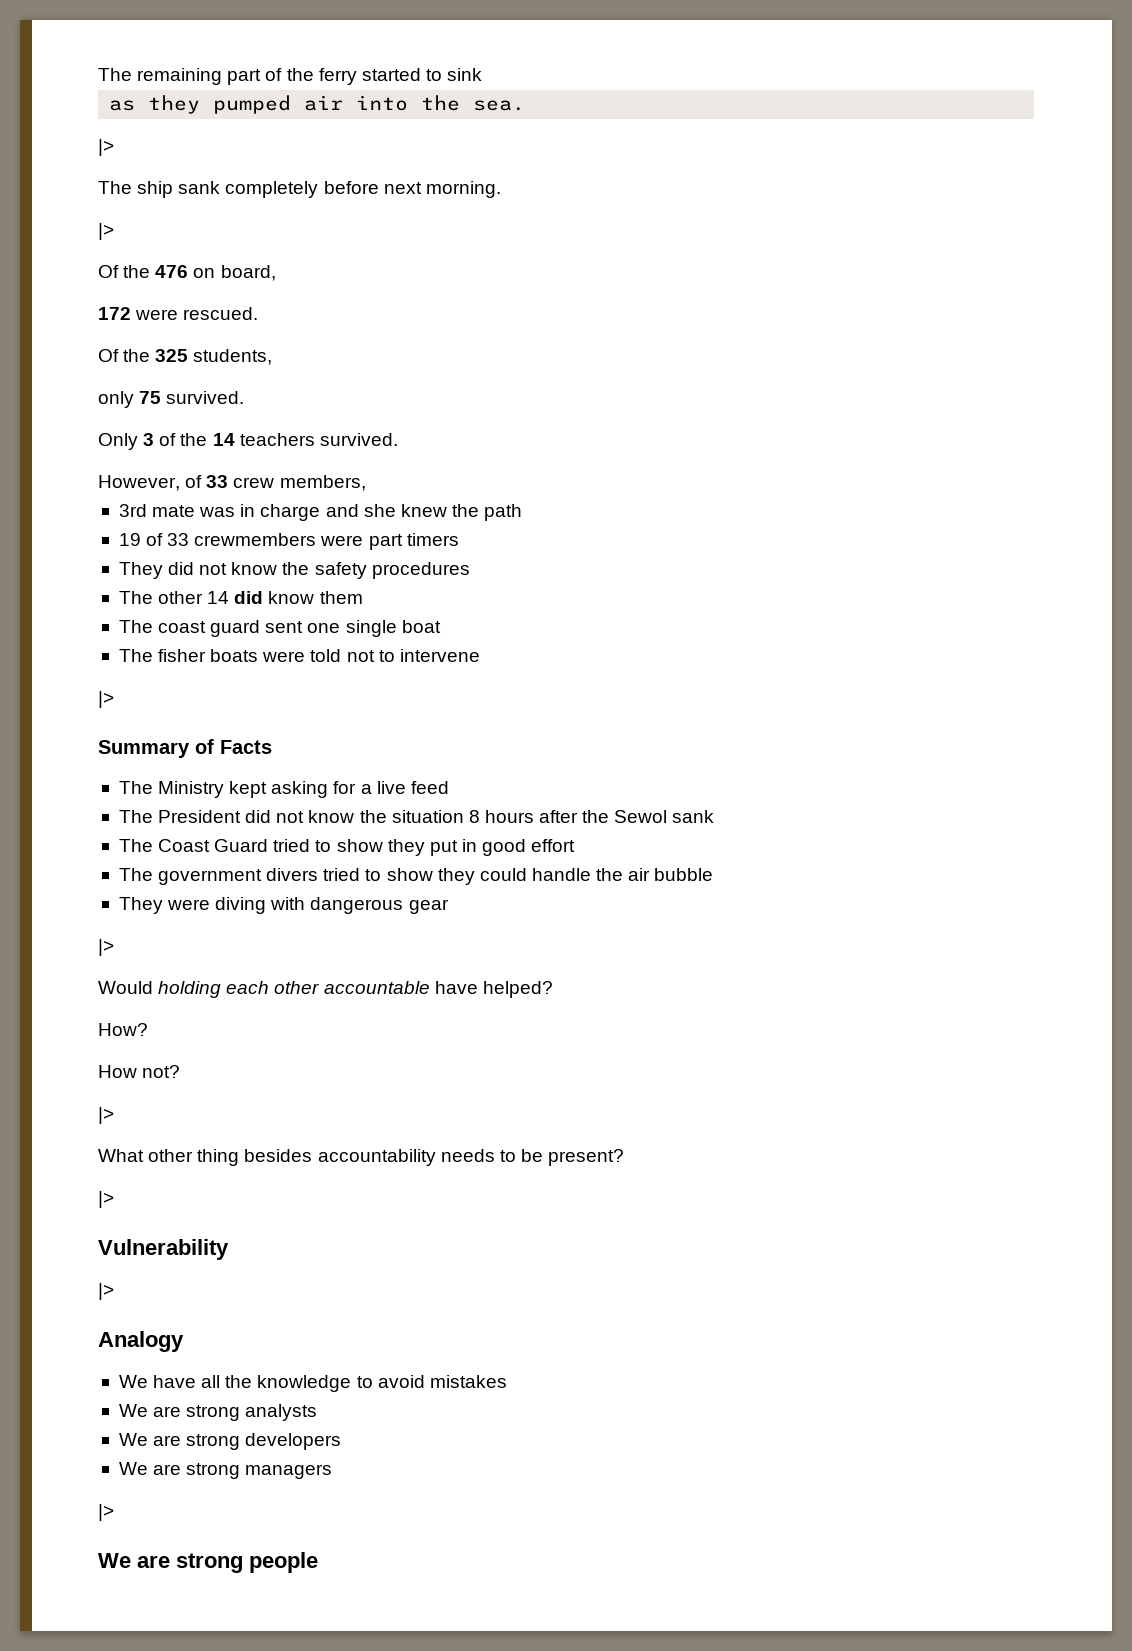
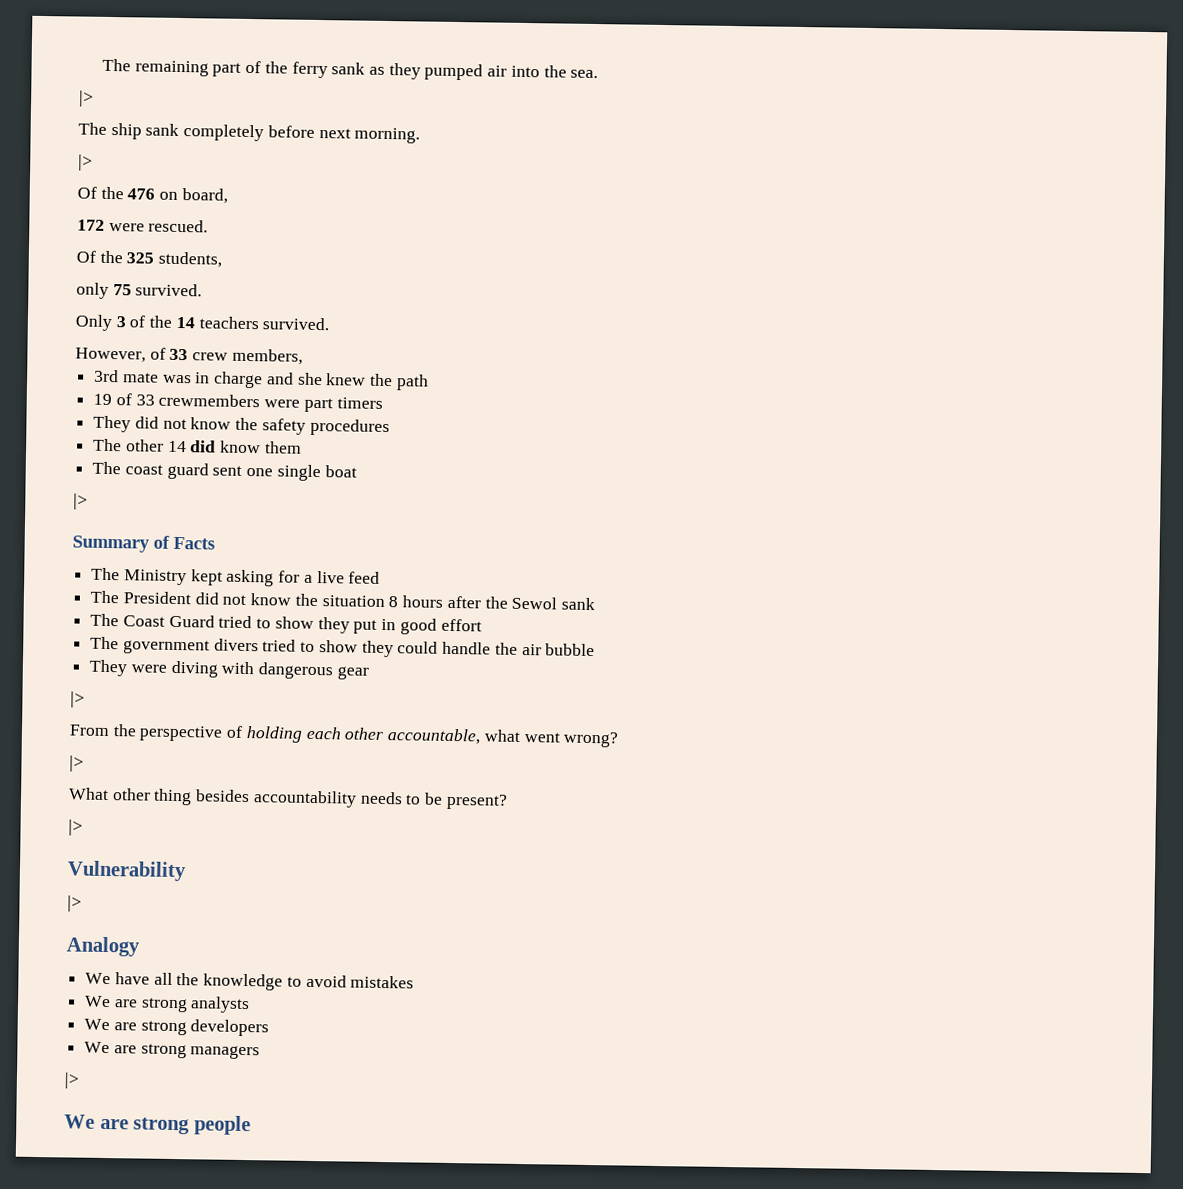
- The remaining part of the ferry started to sink
- as they pumped air into the sea.
+ The remaining part of the ferry sank as they pumped air into the sea.
- The fisher boats were told not to intervene
- Would holding each other accountable have helped?
- How?
- How not?
+ From the perspective of holding each other accountable, what went wrong?

